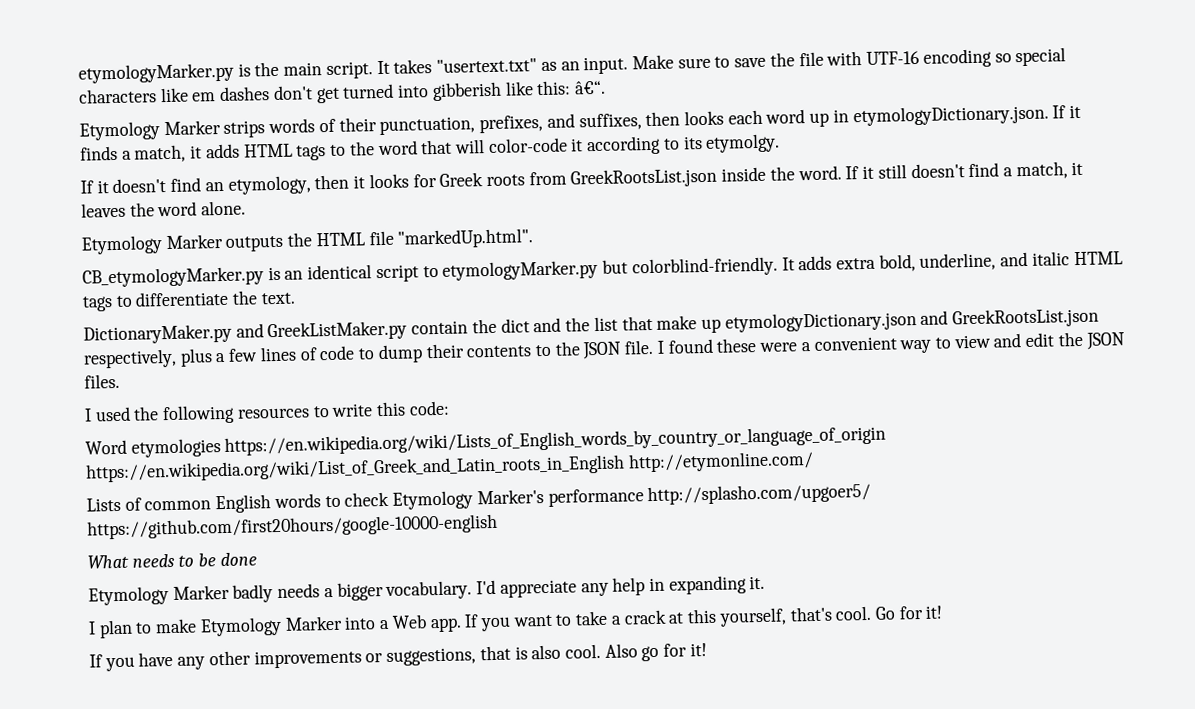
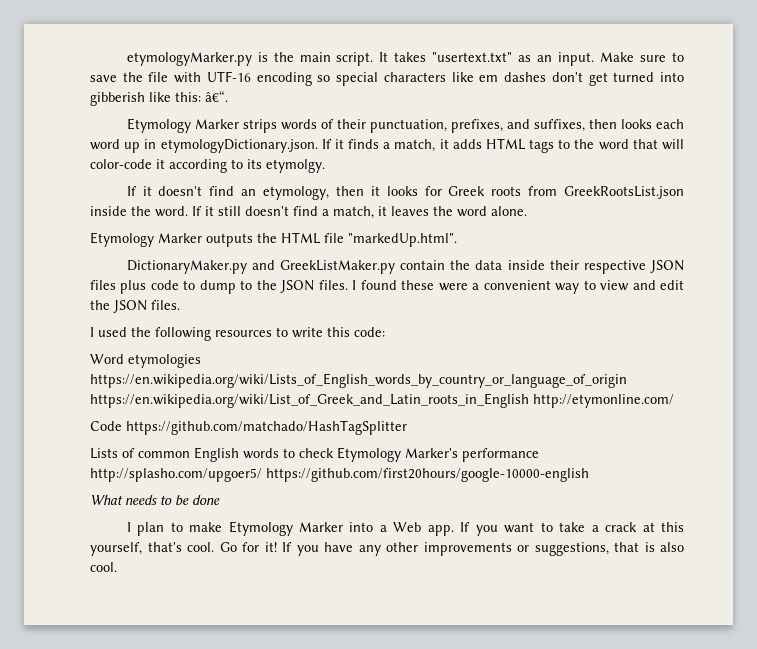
- CB_etymologyMarker.py is an identical script to etymologyMarker.py but colorblind-friendly. It adds extra bold, underline, and italic HTML tags to differentiate the text.
- DictionaryMaker.py and GreekListMaker.py contain the dict and the list that make up etymologyDictionary.json and GreekRootsList.json respectively, plus a few lines of code to dump their contents to the JSON file.
+ DictionaryMaker.py and GreekListMaker.py contain the data inside their respective JSON files plus code to dump to the JSON files.
+ Code https://github.com/matchado/HashTagSplitter
- Etymology Marker badly needs a bigger vocabulary. I'd appreciate any help in expanding it.
- Go for it!
- If you have any other improvements or suggestions, that is also cool. Also go for it!
+ Go for it! If you have any other improvements or suggestions, that is also cool.

